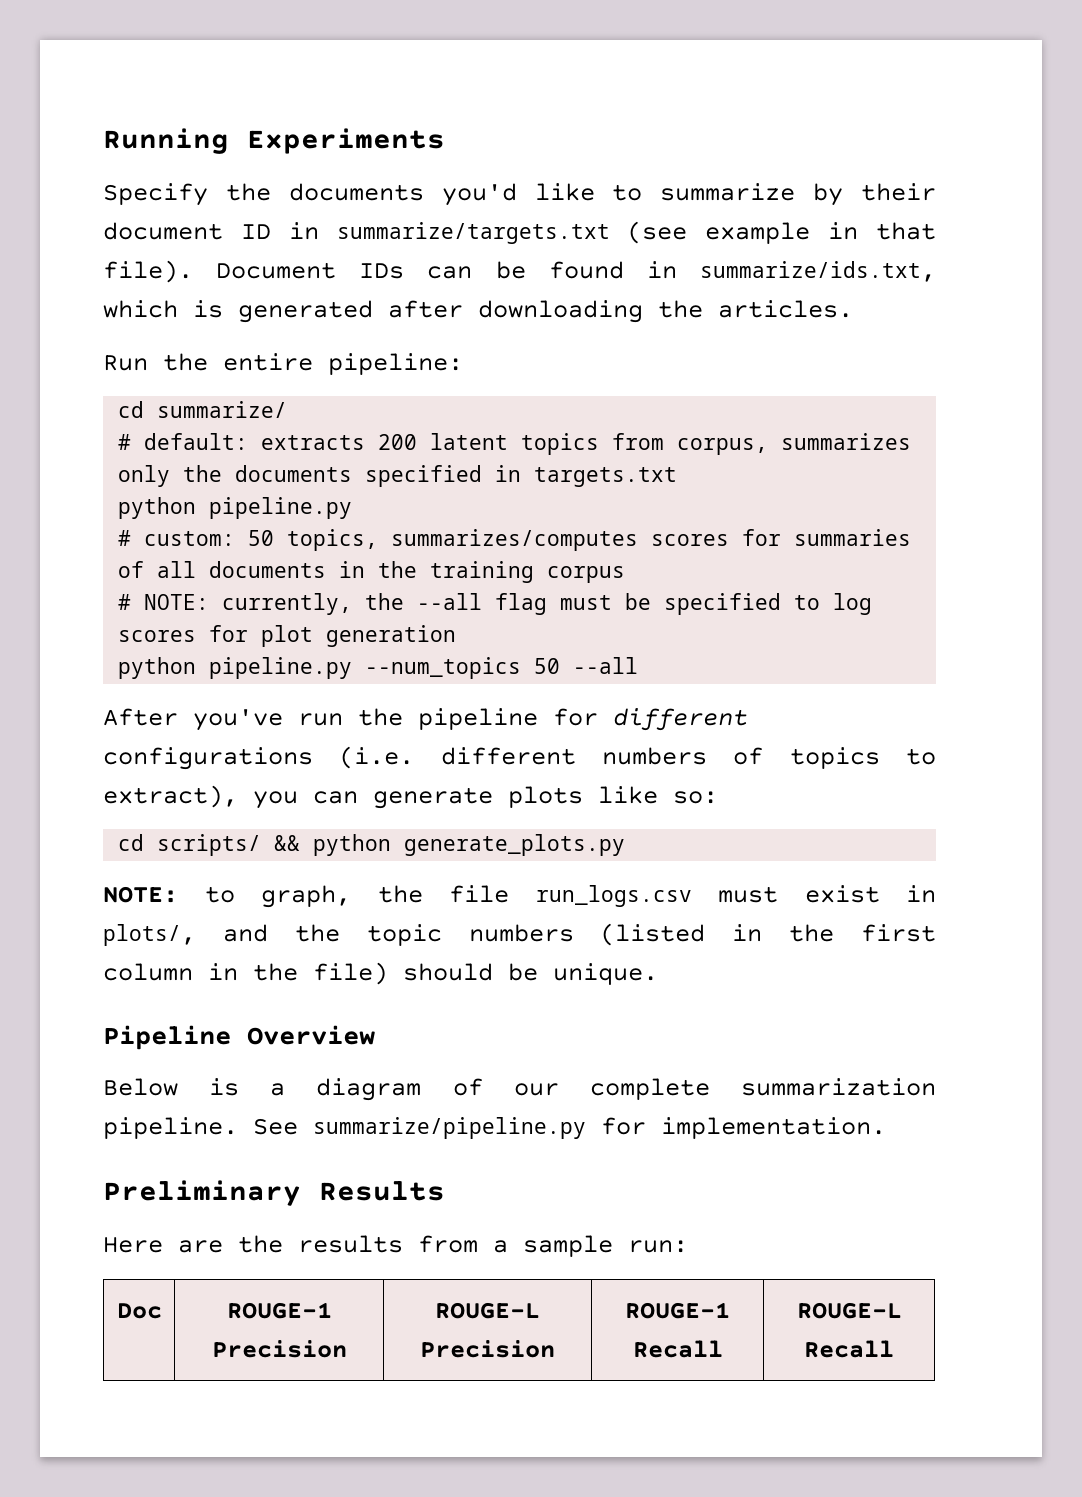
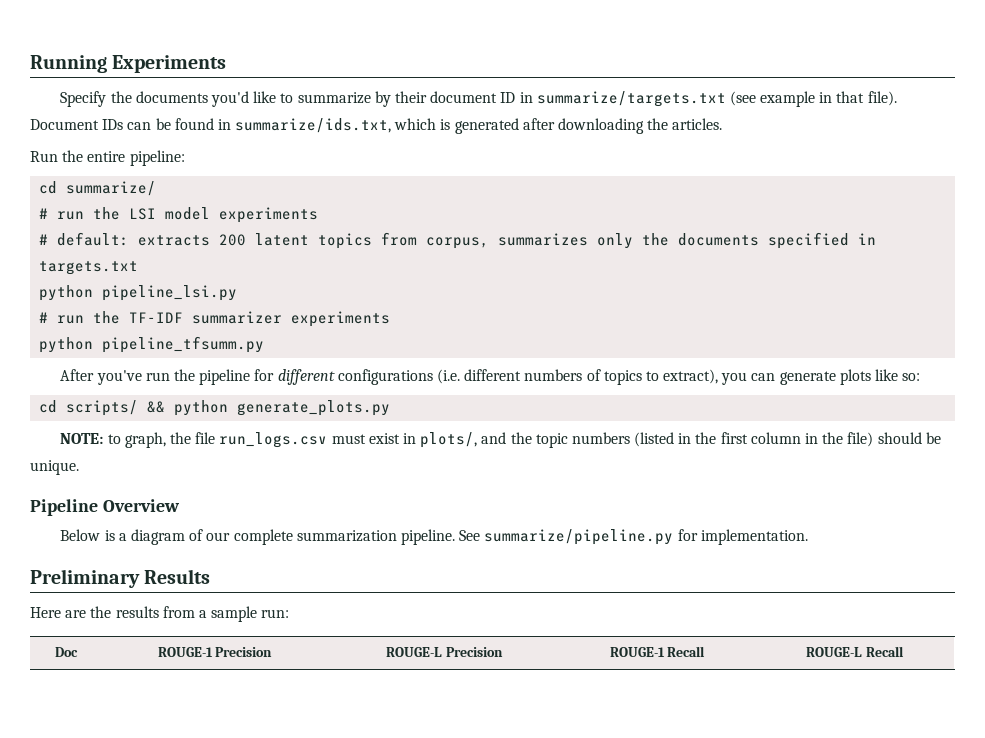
+ # run the LSI model experiments
  # default: extracts 200 latent topics from corpus, summarizes only the documents specified in targets.txt
- python pipeline.py
- # custom: 50 topics, summarizes/computes scores for summaries of all documents in the training corpus
- # NOTE: currently, the --all flag must be specified to log scores for plot generation
- python pipeline.py --num_topics 50 --all
+ python pipeline_lsi.py
+ # run the TF-IDF summarizer experiments
+ python pipeline_tfsumm.py

